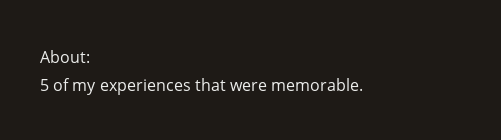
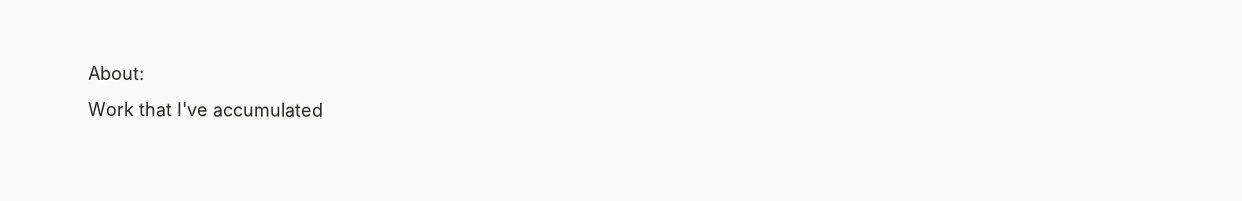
- 5 of my experiences that were memorable.
+ Work that I've accumulated

